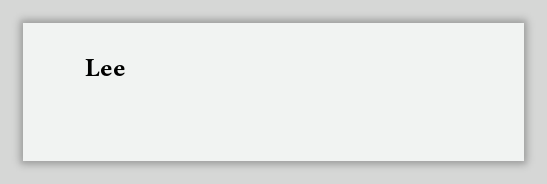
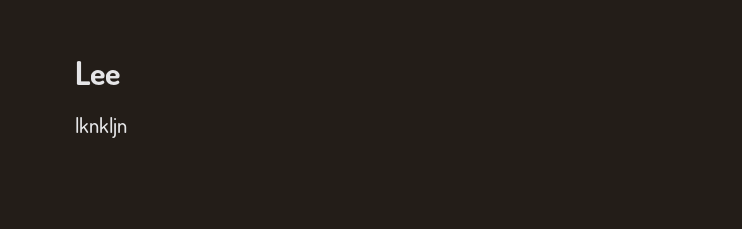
+ lknkljn

